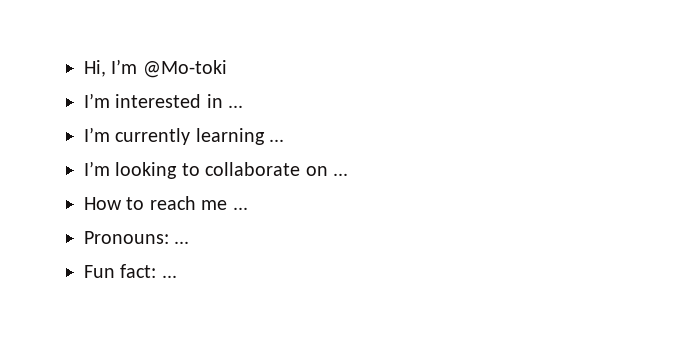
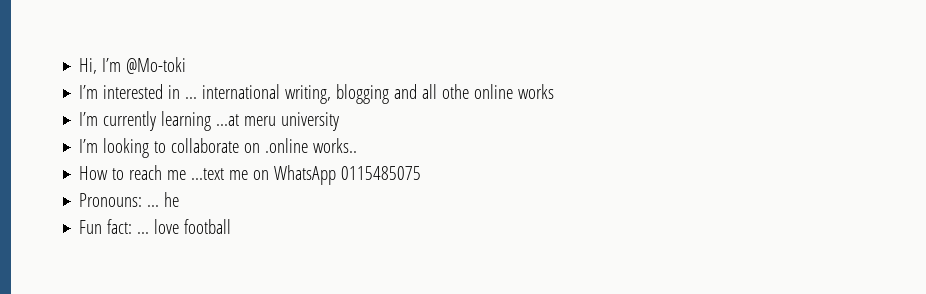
- I’m interested in ...
+ I’m interested in ... international writing, blogging and all othe online works
- I’m currently learning ...
+ I’m currently learning ...at meru university
- I’m looking to collaborate on ...
+ I’m looking to collaborate on .online works..
- How to reach me ...
+ How to reach me ...text me on WhatsApp 0115485075
- Pronouns: ...
+ Pronouns: ... he
- Fun fact: ...
+ Fun fact: ... love football

